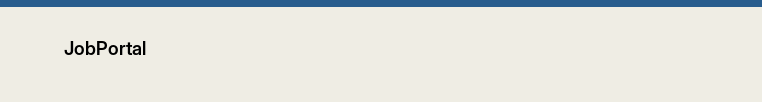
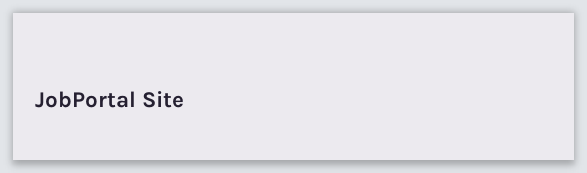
- JobPortal
+ JobPortal Site

